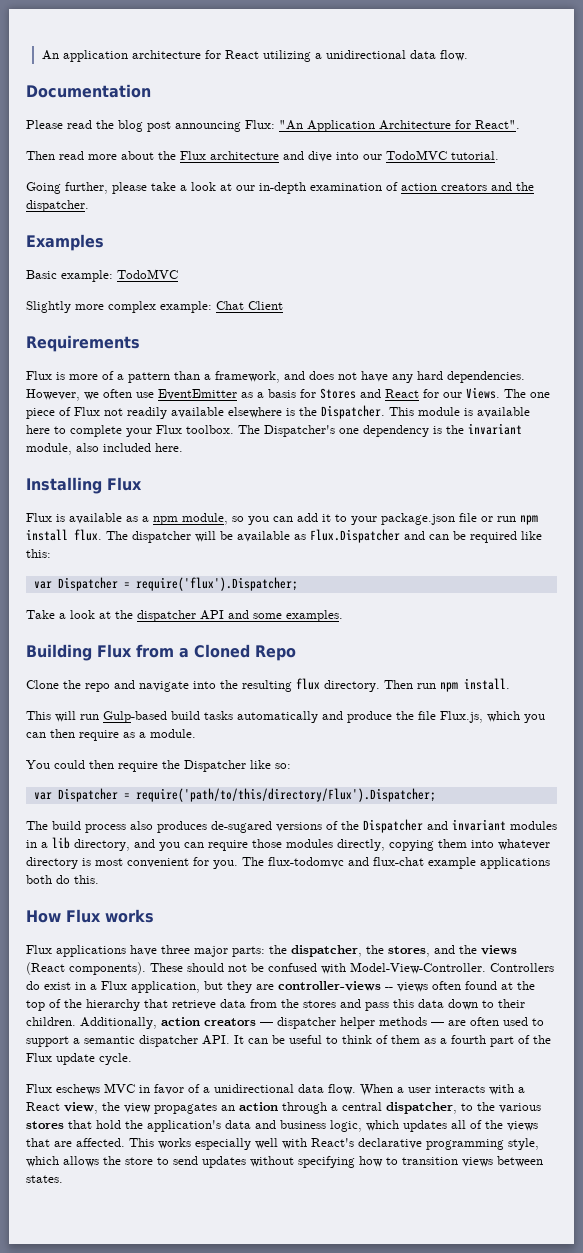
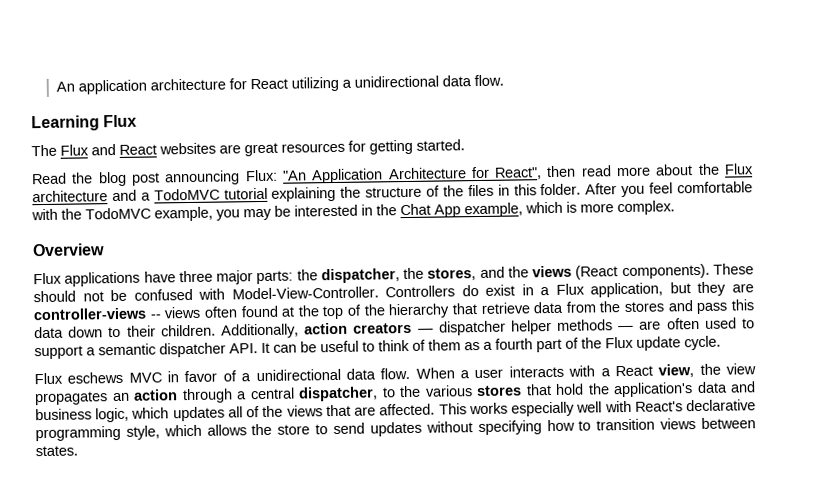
- Documentation
- Please read the blog post announcing Flux: "An Application Architecture for React".
- Then read more about the Flux architecture and dive into our TodoMVC tutorial.
- Going further, please take a look at our in-depth examination of action creators and the dispatcher.
- Examples
- Basic example: TodoMVC
- Slightly more complex example: Chat Client
- Requirements
- Flux is more of a pattern than a framework, and does not have any hard dependencies. However, we often use EventEmitter as a basis for Stores and React for our Views. The one piece of Flux not readily available elsewhere is the Dispatcher. This module is available here to complete your Flux toolbox. The Dispatcher's one dependency is the invariant module, also included here.
- Installing Flux
- Flux is available as a npm module, so you can add it to your package.json file or run npm install flux. The dispatcher will be available as Flux.Dispatcher and can be required like this:
- var Dispatcher = require('flux').Dispatcher;
- Take a look at the dispatcher API and some examples.
- Building Flux from a Cloned Repo
- Clone the repo and navigate into the resulting flux directory. Then run npm install.
- This will run Gulp-based build tasks automatically and produce the file Flux.js, which you can then require as a module.
- You could then require the Dispatcher like so:
- var Dispatcher = require('path/to/this/directory/Flux').Dispatcher;
- The build process also produces de-sugared versions of the Dispatcher and invariant modules in a lib directory, and you can require those modules directly, copying them into whatever directory is most convenient for you. The flux-todomvc and flux-chat example applications both do this.
- How Flux works
+ Learning Flux
+ The Flux and React websites are great resources for getting started.
+ Read the blog post announcing Flux: "An Application Architecture for React", then read more about the Flux architecture and a TodoMVC tutorial explaining the structure of the files in this folder. After you feel comfortable with the TodoMVC example, you may be interested in the Chat App example, which is more complex.
+ Overview

